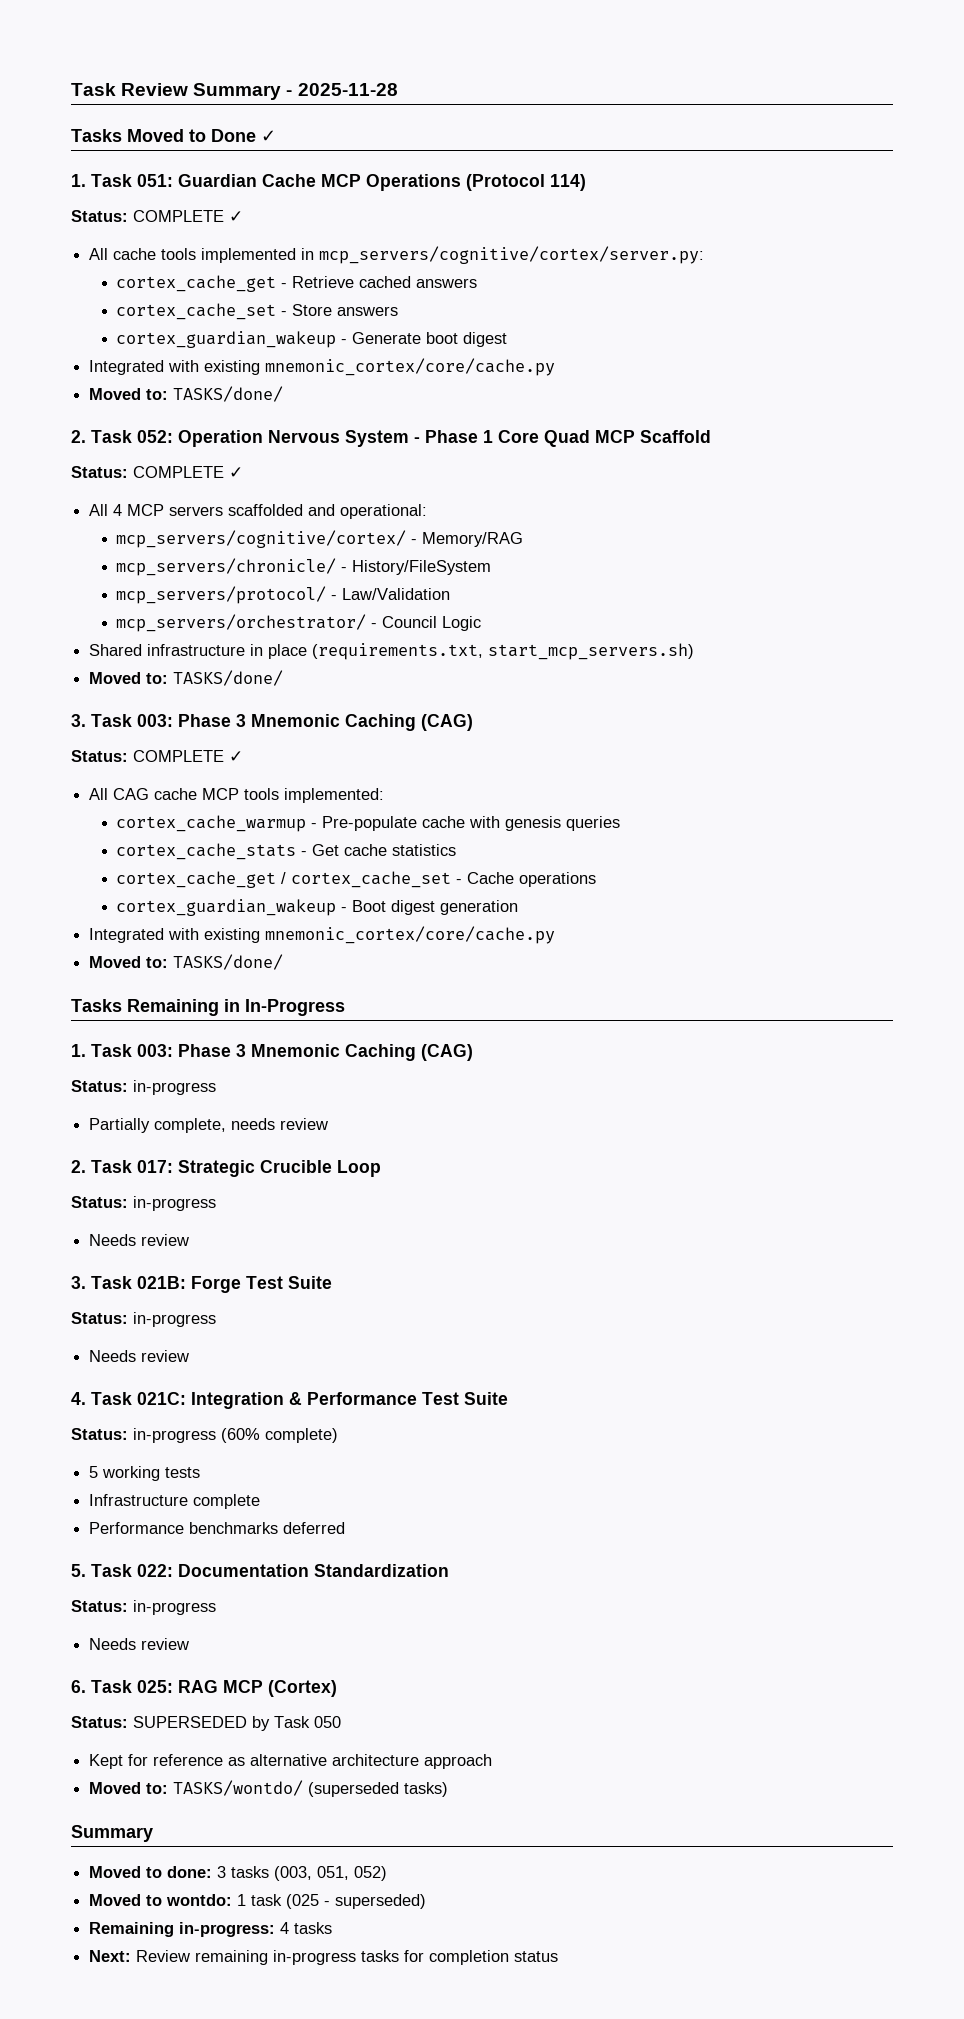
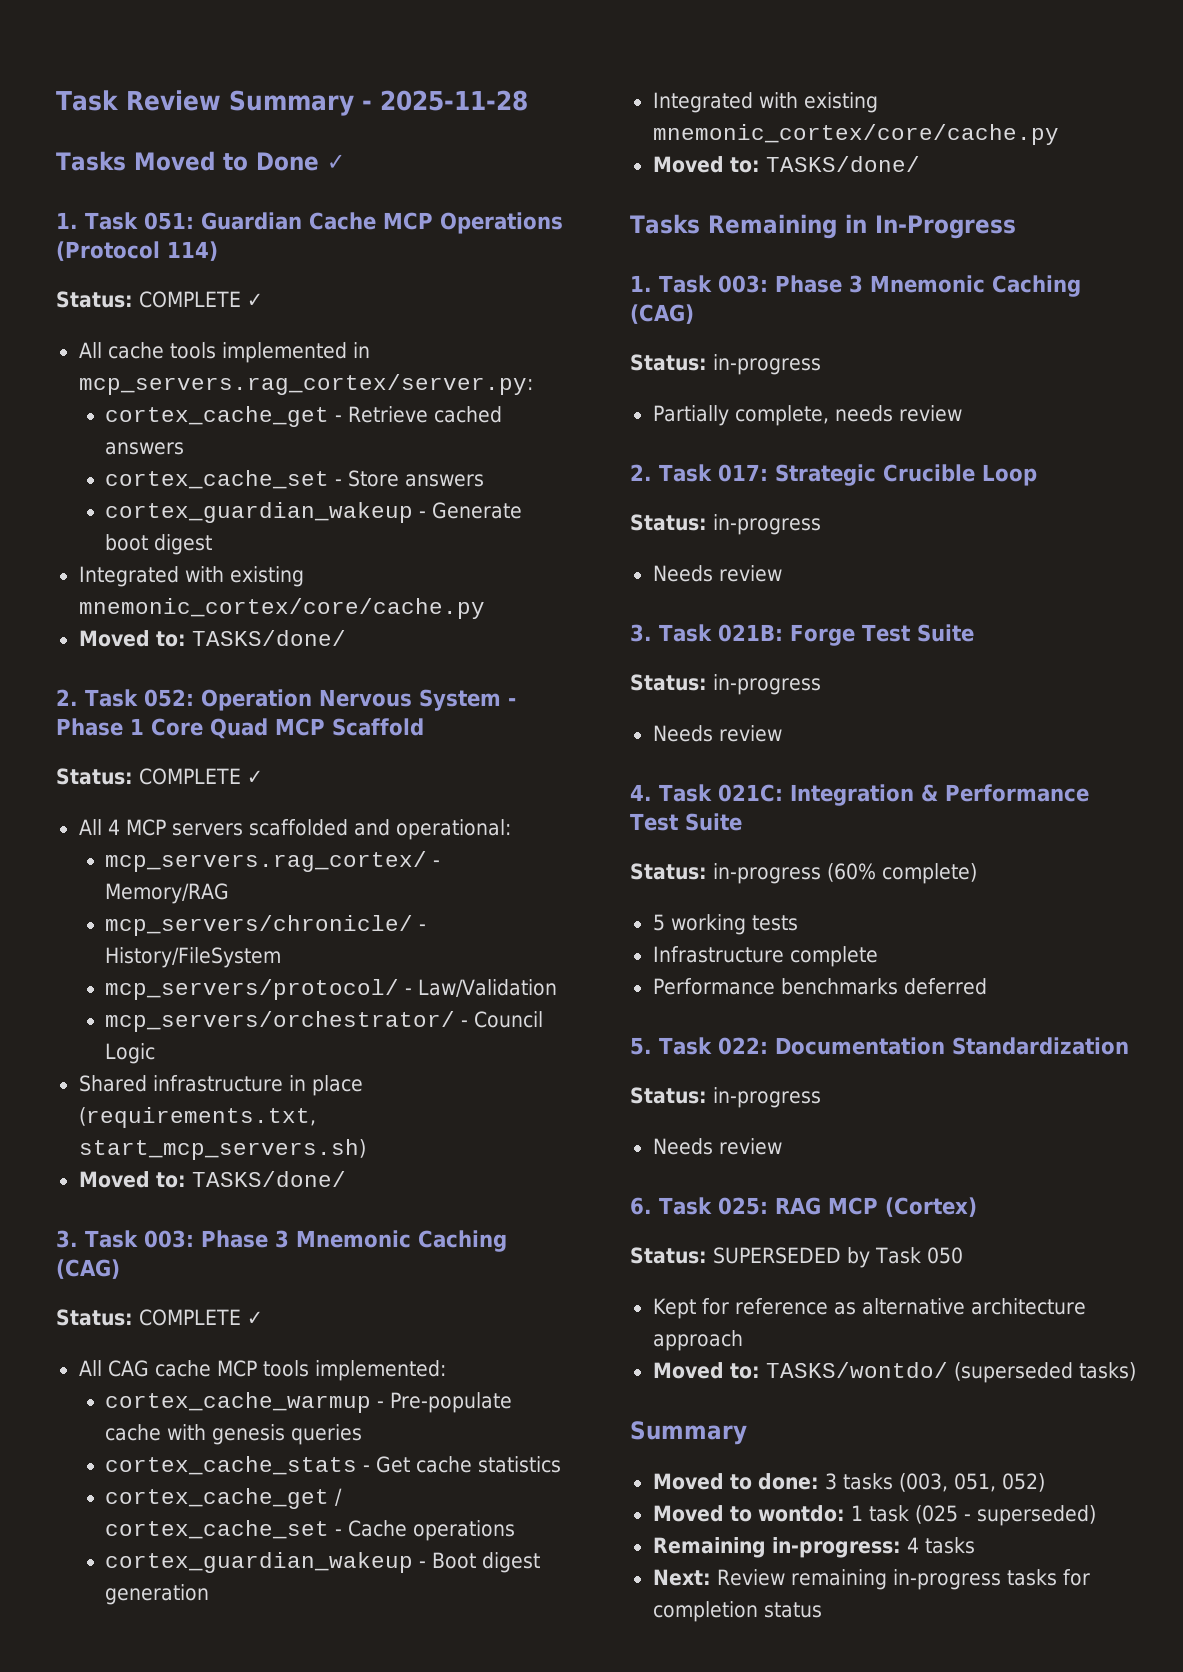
- All cache tools implemented in mcp_servers/cognitive/cortex/server.py:
+ All cache tools implemented in mcp_servers.rag_cortex/server.py:
- mcp_servers/cognitive/cortex/ - Memory/RAG
+ mcp_servers.rag_cortex/ - Memory/RAG

